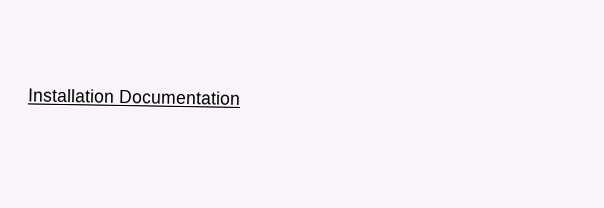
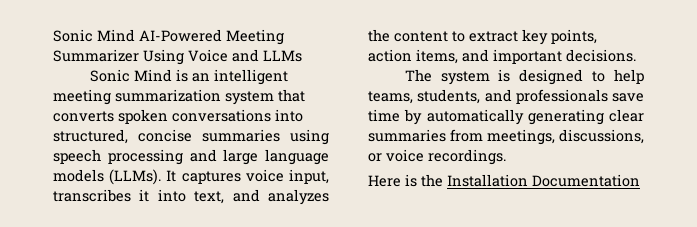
- Installation Documentation
+ Sonic Mind AI-Powered Meeting Summarizer Using Voice and LLMs
+ Sonic Mind is an intelligent meeting summarization system that converts spoken conversations into structured, concise summaries using speech processing and large language models (LLMs). It captures voice input, transcribes it into text, and analyzes the content to extract key points, action items, and important decisions.
+ The system is designed to help teams, students, and professionals save time by automatically generating clear summaries from meetings, discussions, or voice recordings.
+ Here is the Installation Documentation

